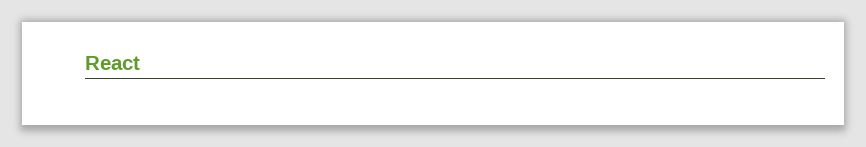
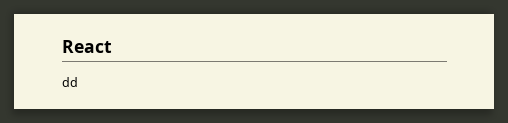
+ dd

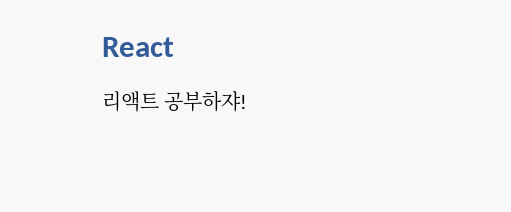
- dd
+ 리액트 공부하쟈!

